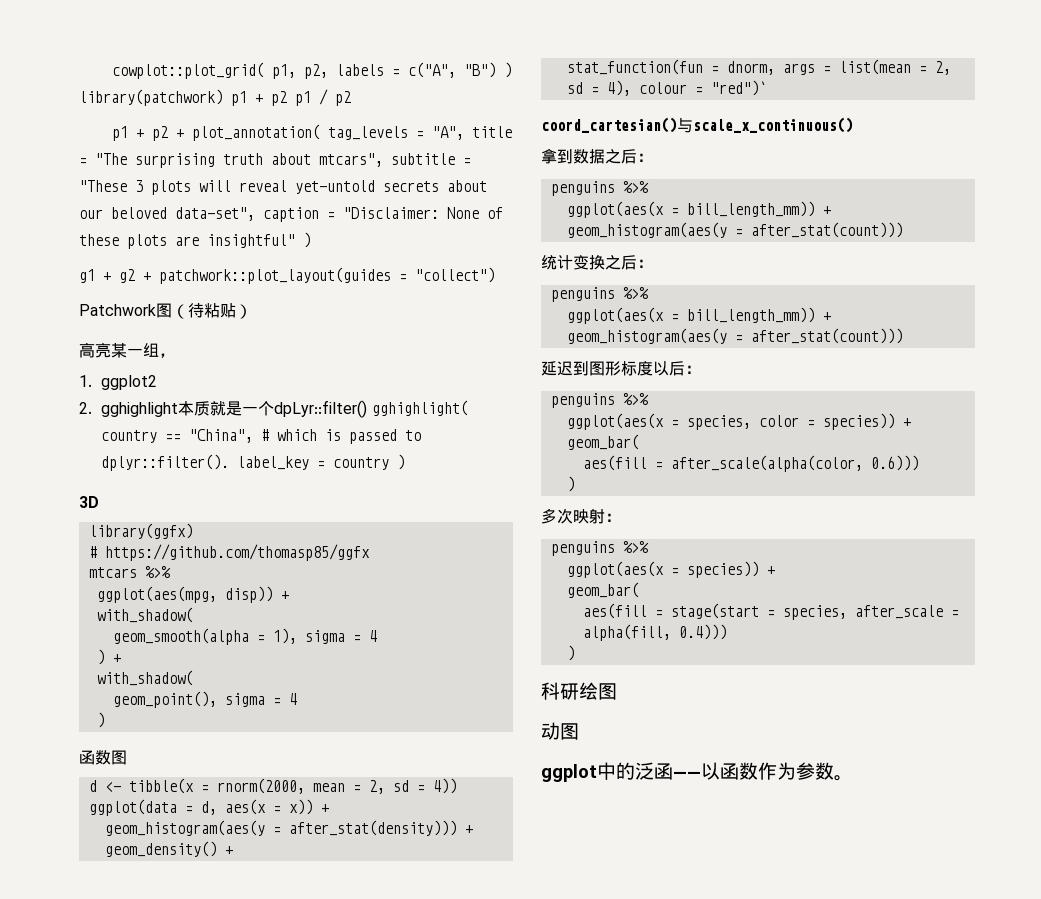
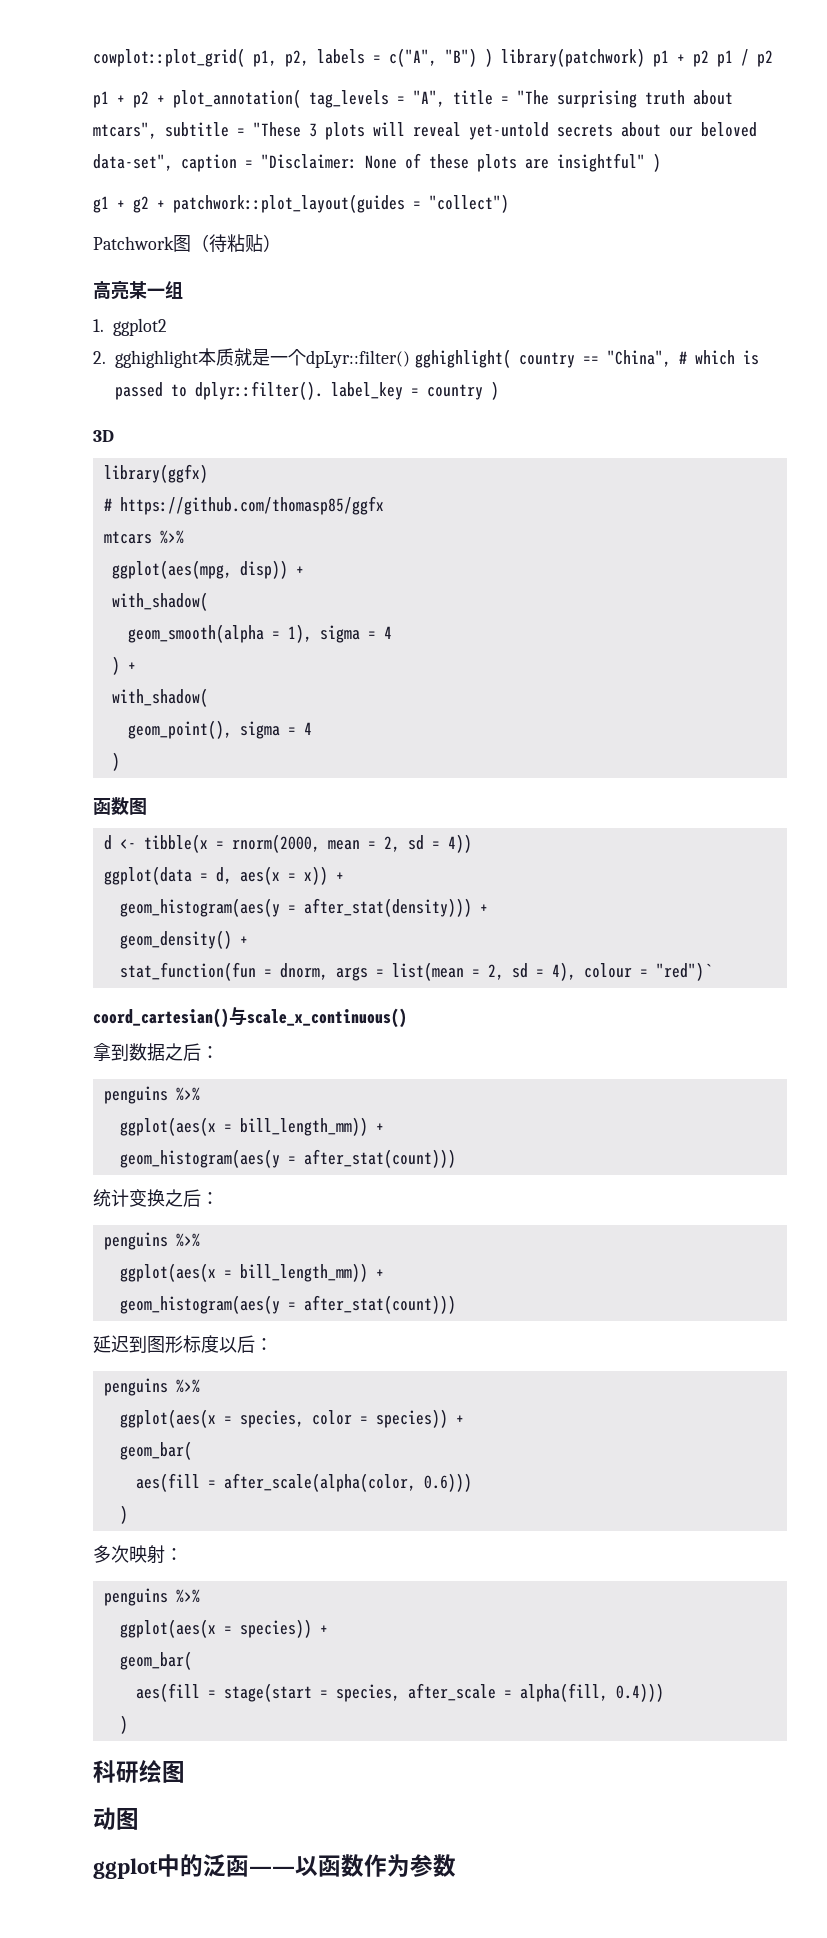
- 高亮某一组，
+ 高亮某一组
- ggplot中的泛函——以函数作为参数。
+ ggplot中的泛函——以函数作为参数

